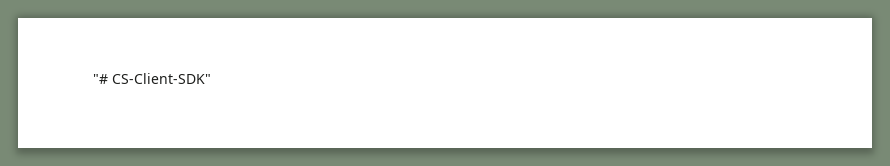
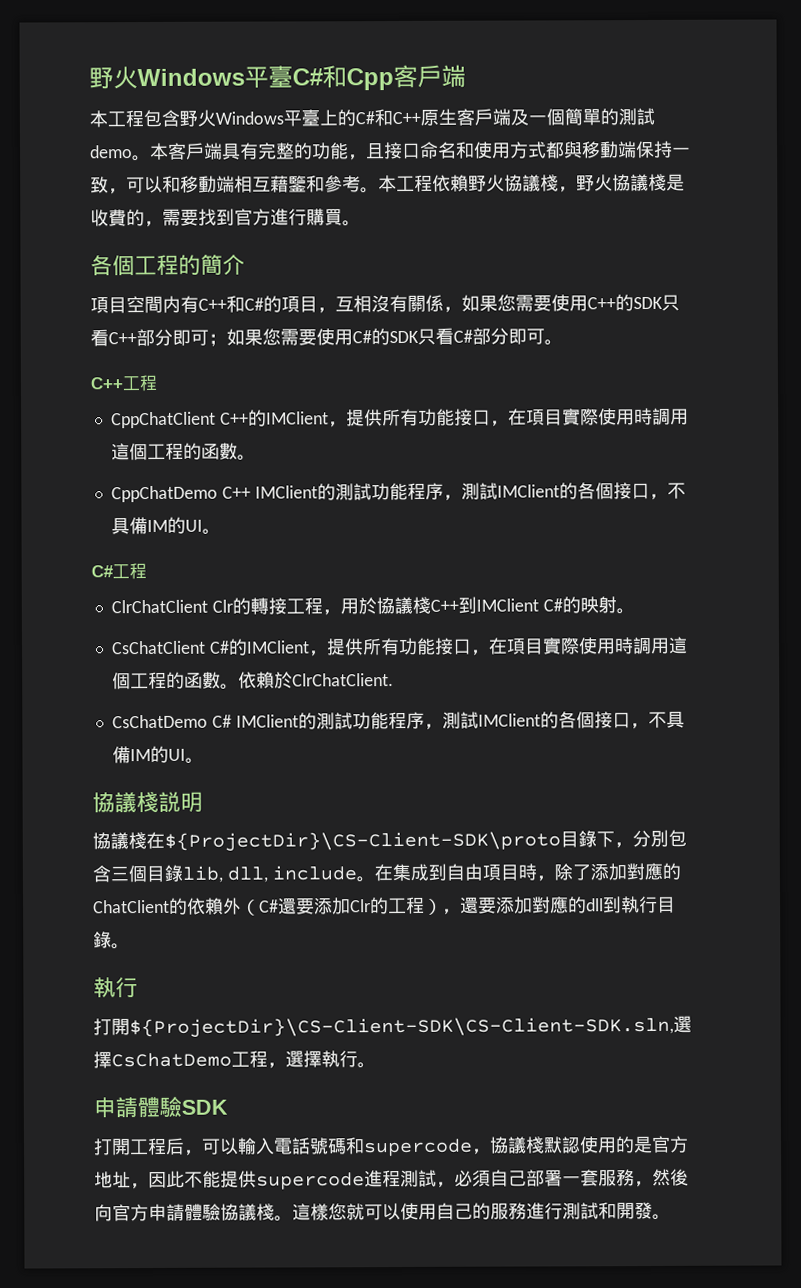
- "# CS-Client-SDK"
+ 野火Windows平臺C#和Cpp客戶端
+ 本工程包含野火Windows平臺上的C#和C++原生客戶端及一個簡單的測試demo。本客戶端具有完整的功能，且接口命名和使用方式都與移動端保持一致，可以和移動端相互藉鑒和參考。本工程依賴野火協議棧，野火協議棧是收費的，需要找到官方進行購買。
+ 各個工程的簡介
+ 項目空間内有C++和C#的項目，互相沒有關係，如果您需要使用C++的SDK只看C++部分即可；如果您需要使用C#的SDK只看C#部分即可。
+ C++工程
+ CppChatClient C++的IMClient，提供所有功能接口，在項目實際使用時調用這個工程的函數。
+ CppChatDemo C++ IMClient的測試功能程序，測試IMClient的各個接口，不具備IM的UI。
+ C#工程
+ ClrChatClient Clr的轉接工程，用於協議棧C++到IMClient C#的映射。
+ CsChatClient C#的IMClient，提供所有功能接口，在項目實際使用時調用這個工程的函數。依賴於ClrChatClient.
+ CsChatDemo C# IMClient的測試功能程序，測試IMClient的各個接口，不具備IM的UI。
+ 協議棧説明
+ 協議棧在${ProjectDir}\CS-Client-SDK\proto目錄下，分別包含三個目錄lib, dll, include。在集成到自由項目時，除了添加對應的ChatClient的依賴外（C#還要添加Clr的工程），還要添加對應的dll到執行目錄。
+ 執行
+ 打開${ProjectDir}\CS-Client-SDK\CS-Client-SDK.sln,選擇CsChatDemo工程，選擇執行。
+ 申請體驗SDK
+ 打開工程后，可以輸入電話號碼和supercode，協議棧默認使用的是官方地址，因此不能提供supercode進程測試，必須自己部署一套服務，然後向官方申請體驗協議棧。這樣您就可以使用自己的服務進行測試和開發。

